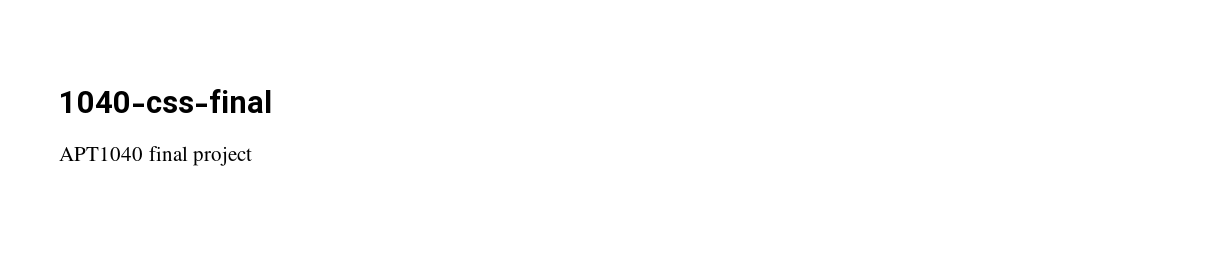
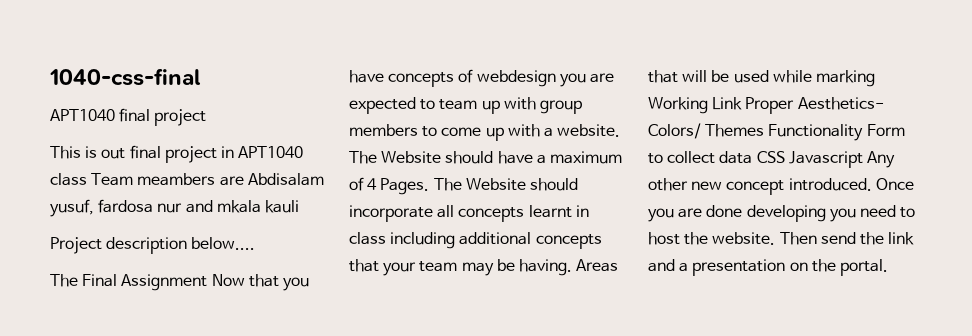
+ This is out final project in APT1040 class Team meambers are Abdisalam yusuf, fardosa nur and mkala kauli
+ Project description below....
+ The Final Assignment Now that you have concepts of webdesign you are expected to team up with group members to come up with a website. The Website should have a maximum of 4 Pages. The Website should incorporate all concepts learnt in class including additional concepts that your team may be having. Areas that will be used while marking Working Link Proper Aesthetics- Colors/ Themes Functionality Form to collect data CSS Javascript Any other new concept introduced. Once you are done developing you need to host the website. Then send the link and a presentation on the portal.

